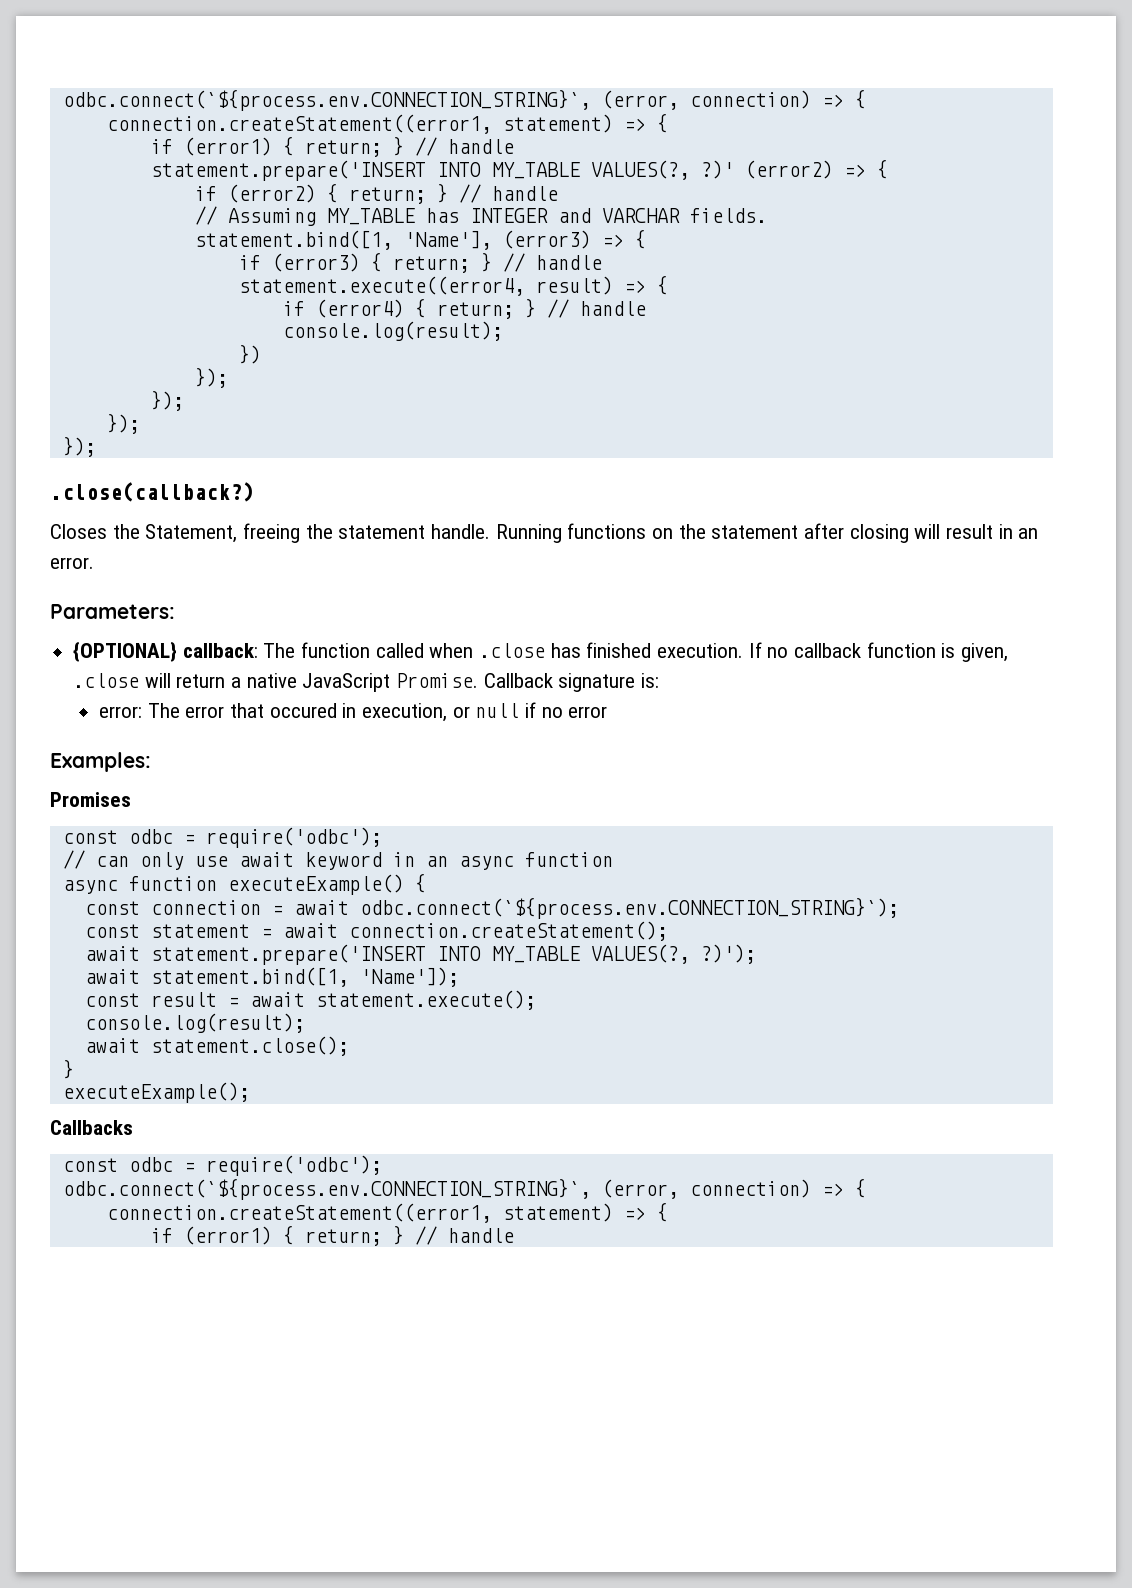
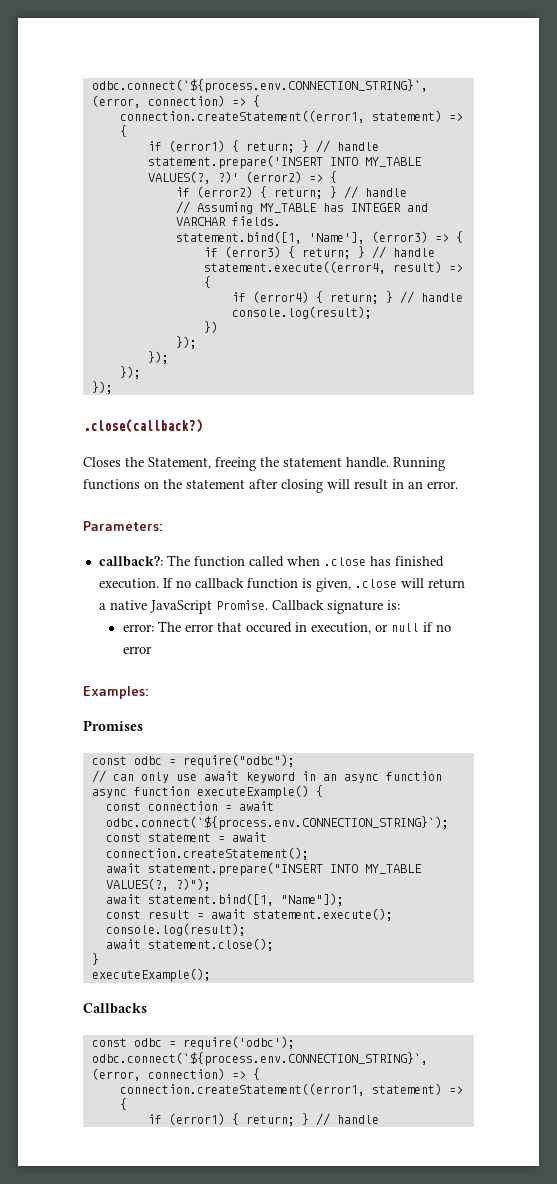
- {OPTIONAL} callback: The function called when .close has finished execution.
+ callback?: The function called when .close has finished execution.
  Promises
- const odbc = require('odbc');
+ const odbc = require("odbc");
- await statement.prepare('INSERT INTO MY_TABLE VALUES(?, ?)');
+ await statement.prepare("INSERT INTO MY_TABLE VALUES(?, ?)");
- await statement.bind([1, 'Name']);
+ await statement.bind([1, "Name"]);

